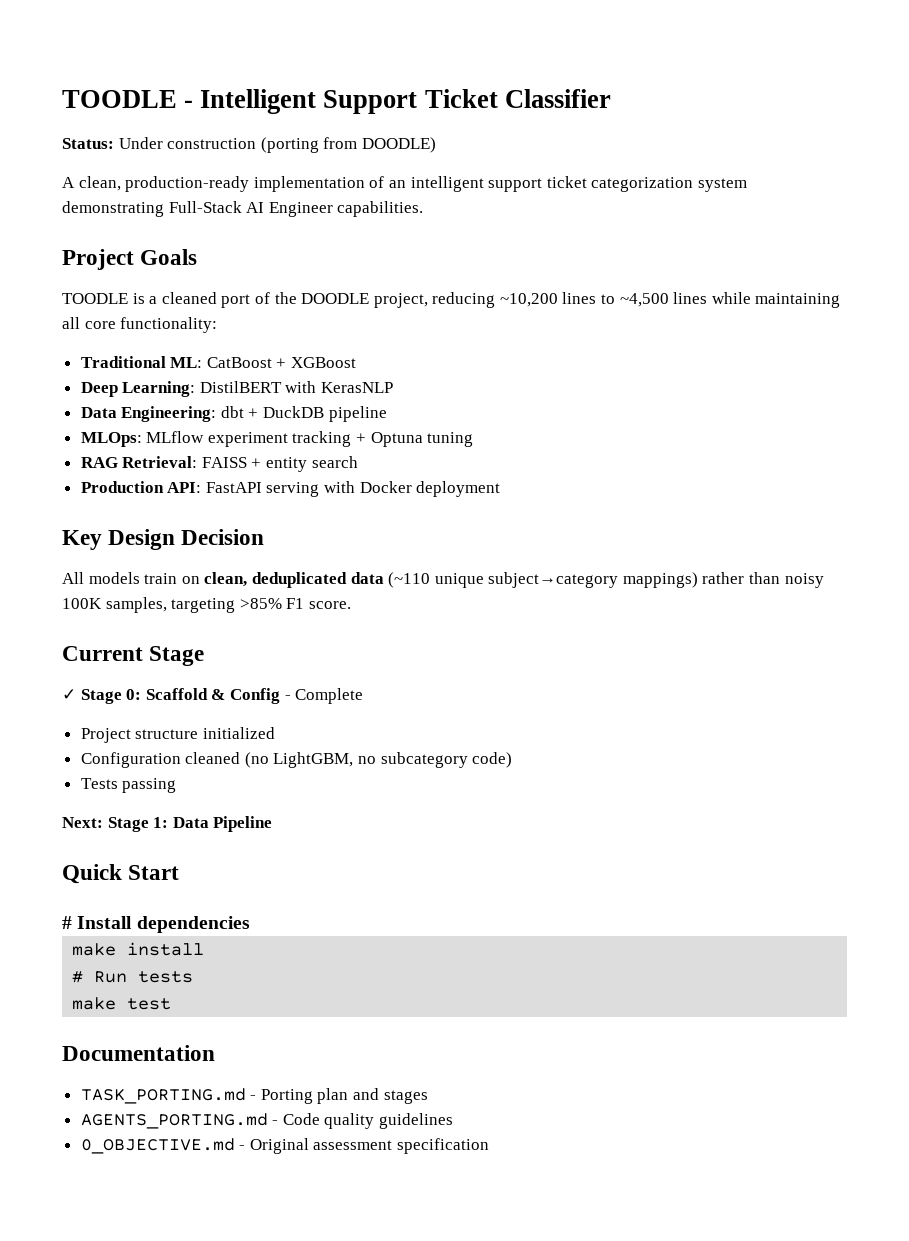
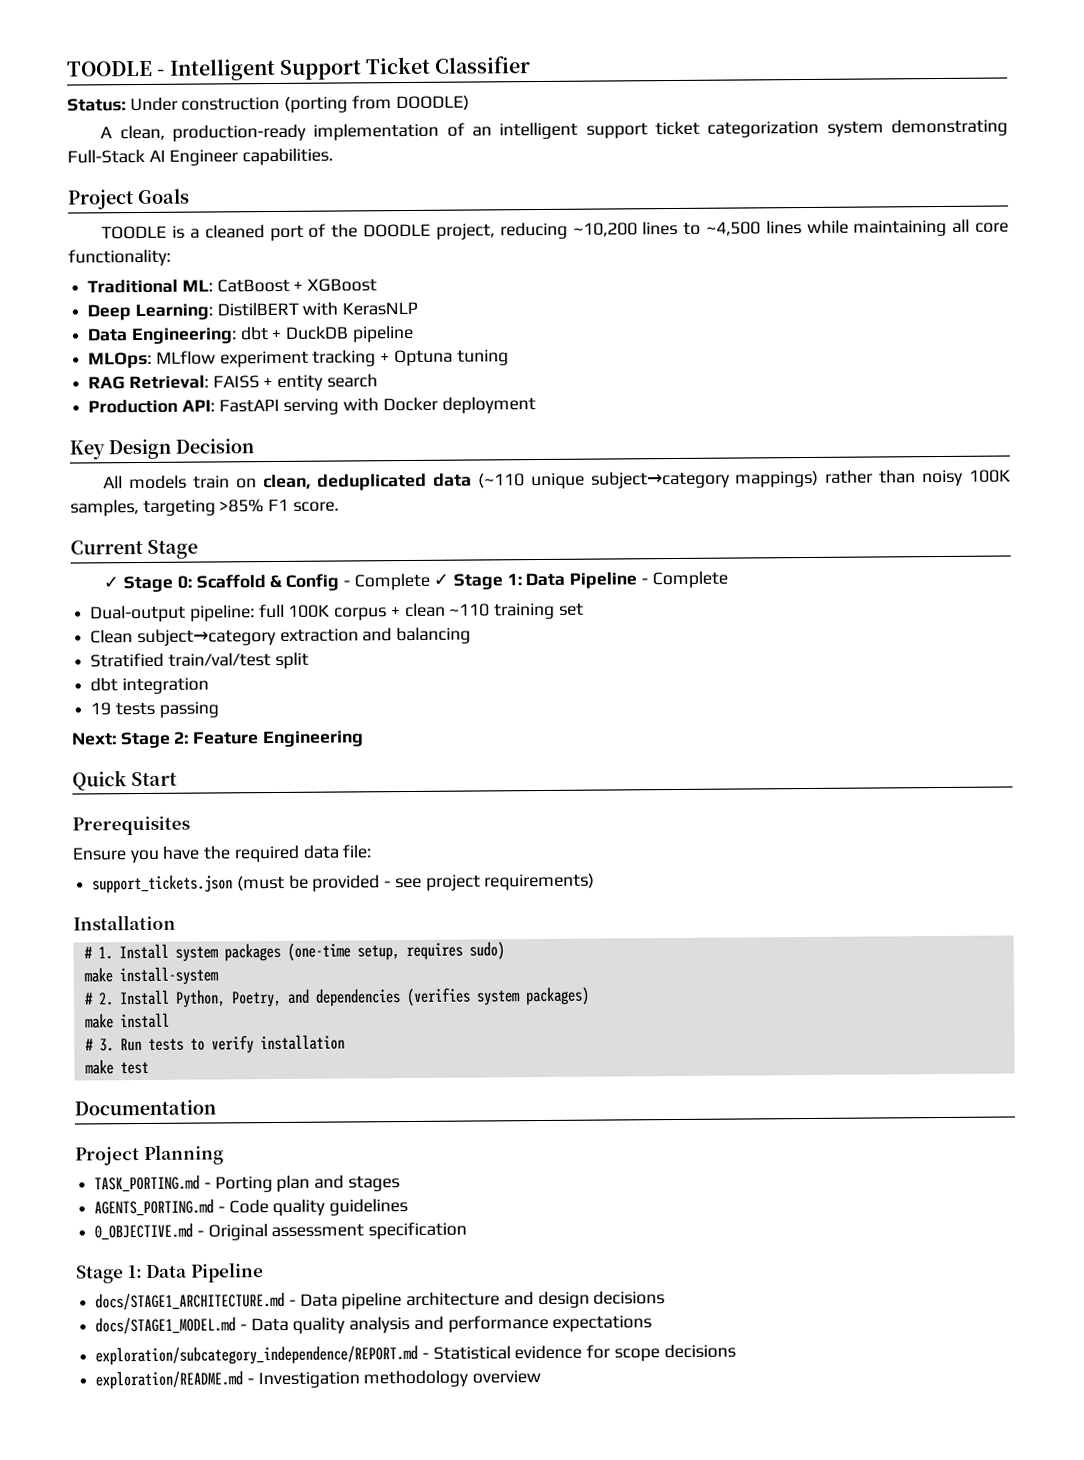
- ✓ Stage 0: Scaffold & Config - Complete
- Project structure initialized
- Configuration cleaned (no LightGBM, no subcategory code)
- Tests passing
+ ✓ Stage 0: Scaffold & Config - Complete ✓ Stage 1: Data Pipeline - Complete
+ Dual-output pipeline: full 100K corpus + clean ~110 training set
+ Clean subject→category extraction and balancing
+ Stratified train/val/test split
+ dbt integration
+ 19 tests passing
- Next: Stage 1: Data Pipeline
+ Next: Stage 2: Feature Engineering
- # Install dependencies
+ Prerequisites
+ Ensure you have the required data file:
+ support_tickets.json (must be provided - see project requirements)
+ Installation
+ # 1. Install system packages (one-time setup, requires sudo)
+ make install-system
+ # 2. Install Python, Poetry, and dependencies (verifies system packages)
- # Run tests
+ # 3. Run tests to verify installation
+ Project Planning
  0_OBJECTIVE.md - Original assessment specification
+ Stage 1: Data Pipeline
+ docs/STAGE1_ARCHITECTURE.md - Data pipeline architecture and design decisions
+ docs/STAGE1_MODEL.md - Data quality analysis and performance expectations
+ exploration/subcategory_independence/REPORT.md - Statistical evidence for scope decisions
+ exploration/README.md - Investigation methodology overview

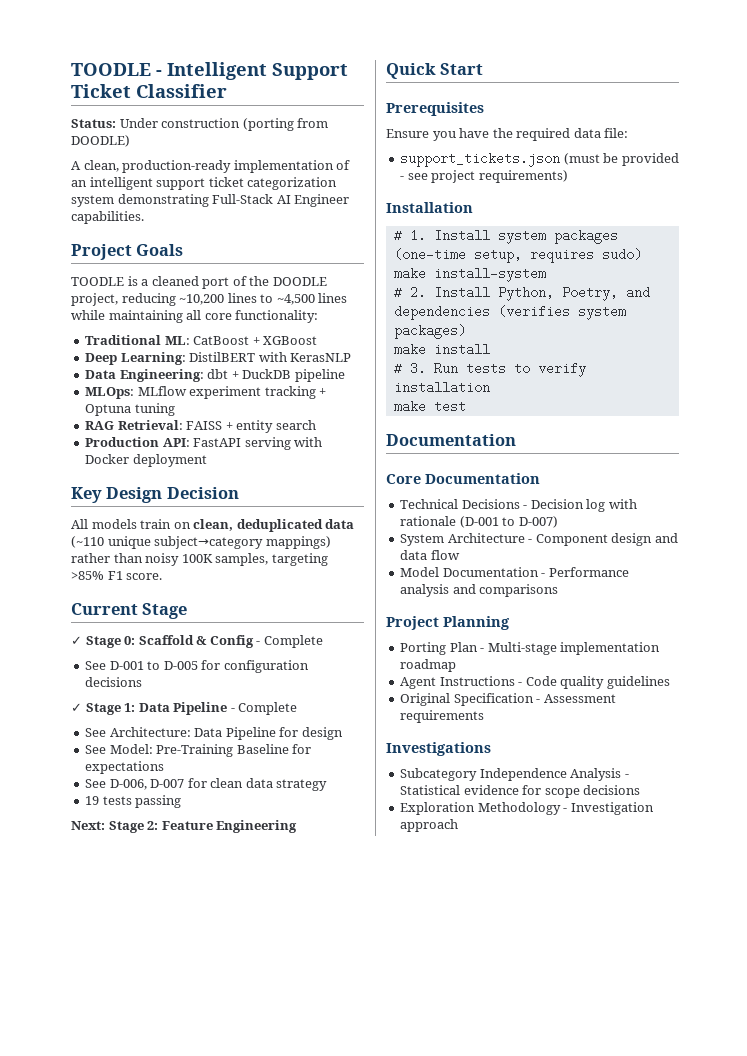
- ✓ Stage 0: Scaffold & Config - Complete ✓ Stage 1: Data Pipeline - Complete
+ ✓ Stage 0: Scaffold & Config - Complete
+ See D-001 to D-005 for configuration decisions
+ ✓ Stage 1: Data Pipeline - Complete
- Dual-output pipeline: full 100K corpus + clean ~110 training set
- Clean subject→category extraction and balancing
- Stratified train/val/test split
- dbt integration
+ See Architecture: Data Pipeline for design
+ See Model: Pre-Training Baseline for expectations
+ See D-006, D-007 for clean data strategy
+ Core Documentation
+ Technical Decisions - Decision log with rationale (D-001 to D-007)
+ System Architecture - Component design and data flow
+ Model Documentation - Performance analysis and comparisons
  Project Planning
- TASK_PORTING.md - Porting plan and stages
- AGENTS_PORTING.md - Code quality guidelines
- 0_OBJECTIVE.md - Original assessment specification
- Stage 1: Data Pipeline
- docs/STAGE1_ARCHITECTURE.md - Data pipeline architecture and design decisions
- docs/STAGE1_MODEL.md - Data quality analysis and performance expectations
- exploration/subcategory_independence/REPORT.md - Statistical evidence for scope decisions
+ Porting Plan - Multi-stage implementation roadmap
+ Agent Instructions - Code quality guidelines
+ Original Specification - Assessment requirements
+ Investigations
+ Subcategory Independence Analysis - Statistical evidence for scope decisions
- exploration/README.md - Investigation methodology overview
+ Exploration Methodology - Investigation approach

